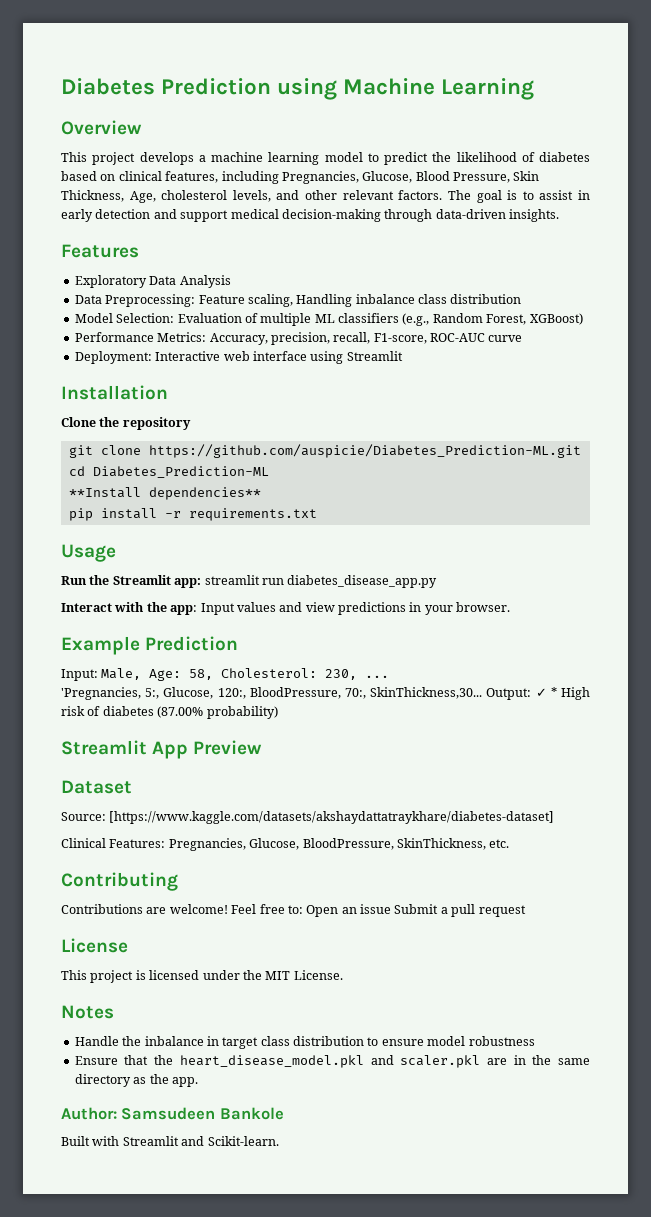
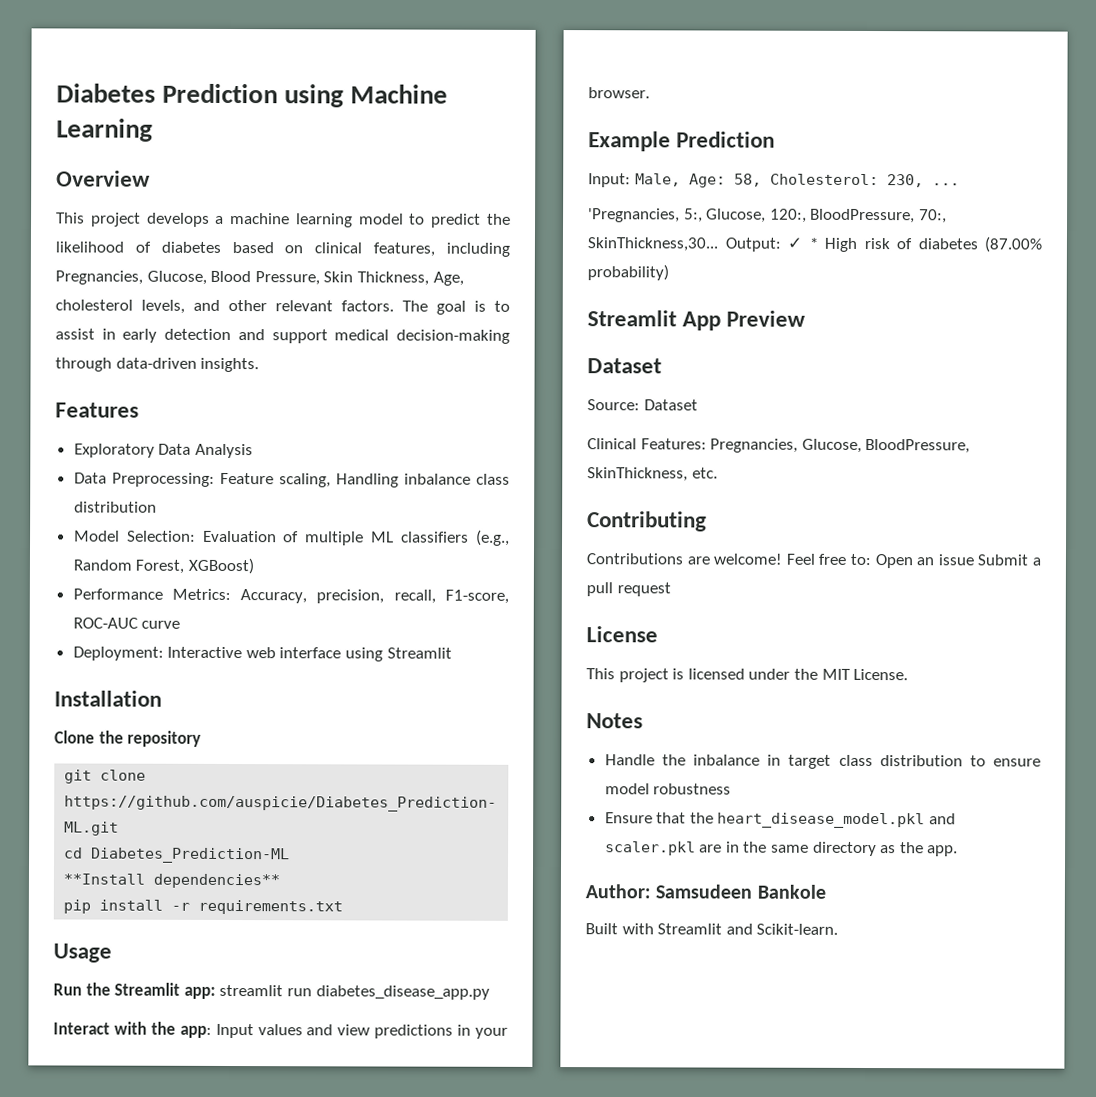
- Source: [https://www.kaggle.com/datasets/akshaydattatraykhare/diabetes-dataset]
+ Source: Dataset

